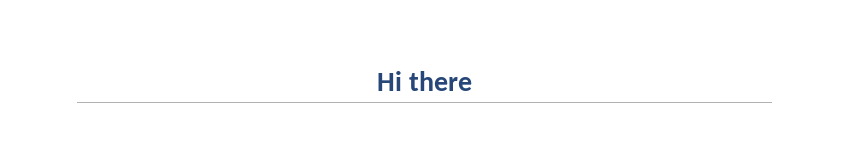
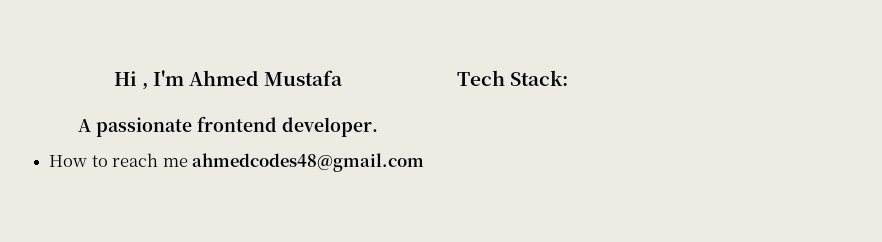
- Hi there
+ Hi , I'm Ahmed Mustafa
+ A passionate frontend developer.
+ How to reach me ahmedcodes48@gmail.com
+ Tech Stack:

